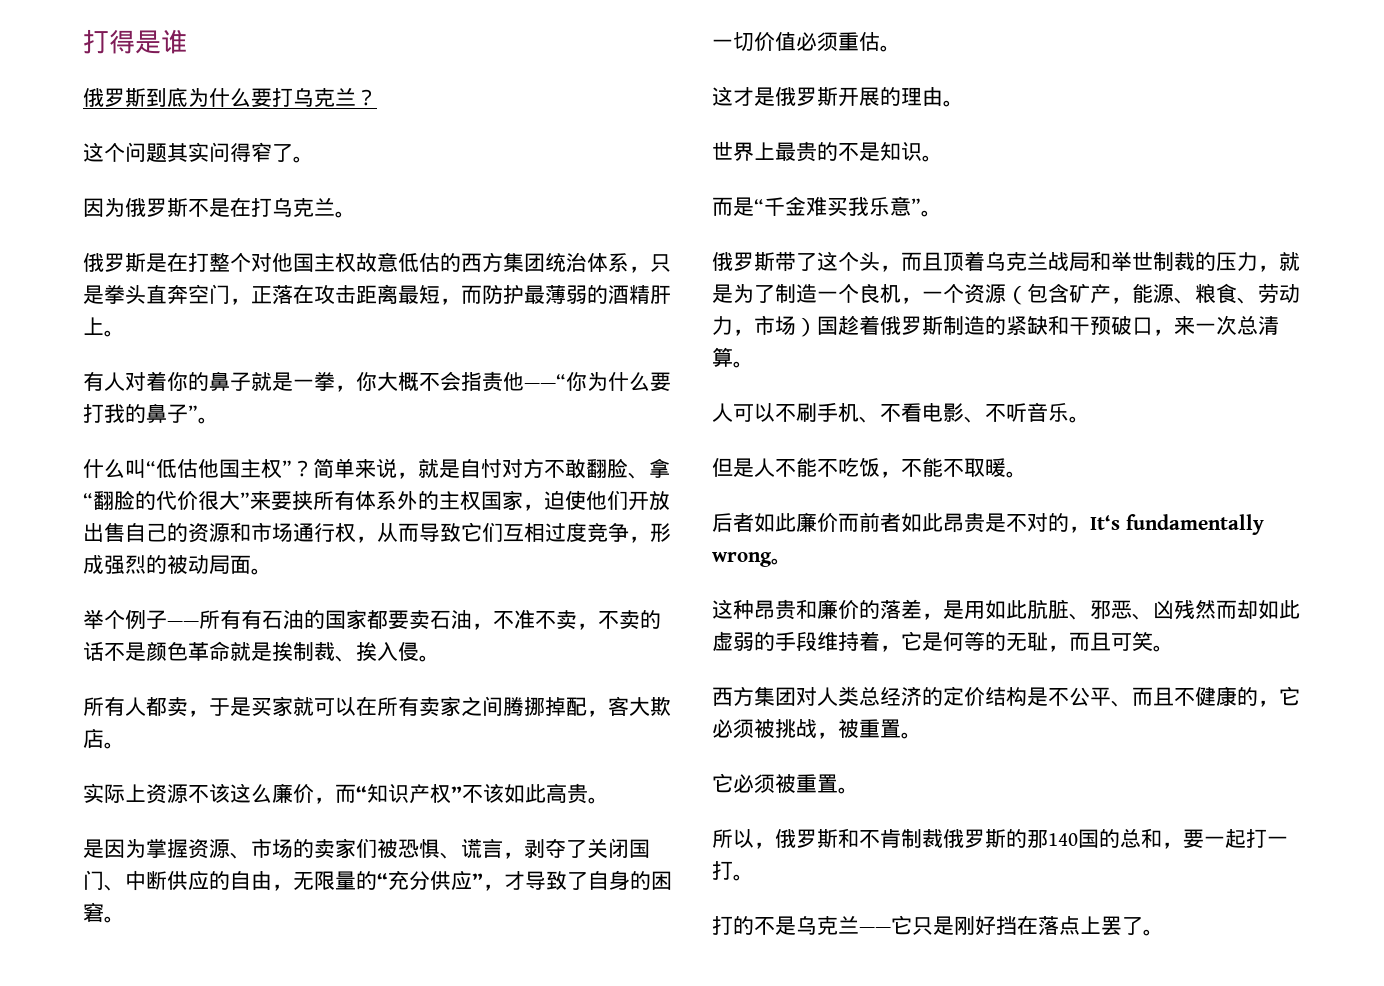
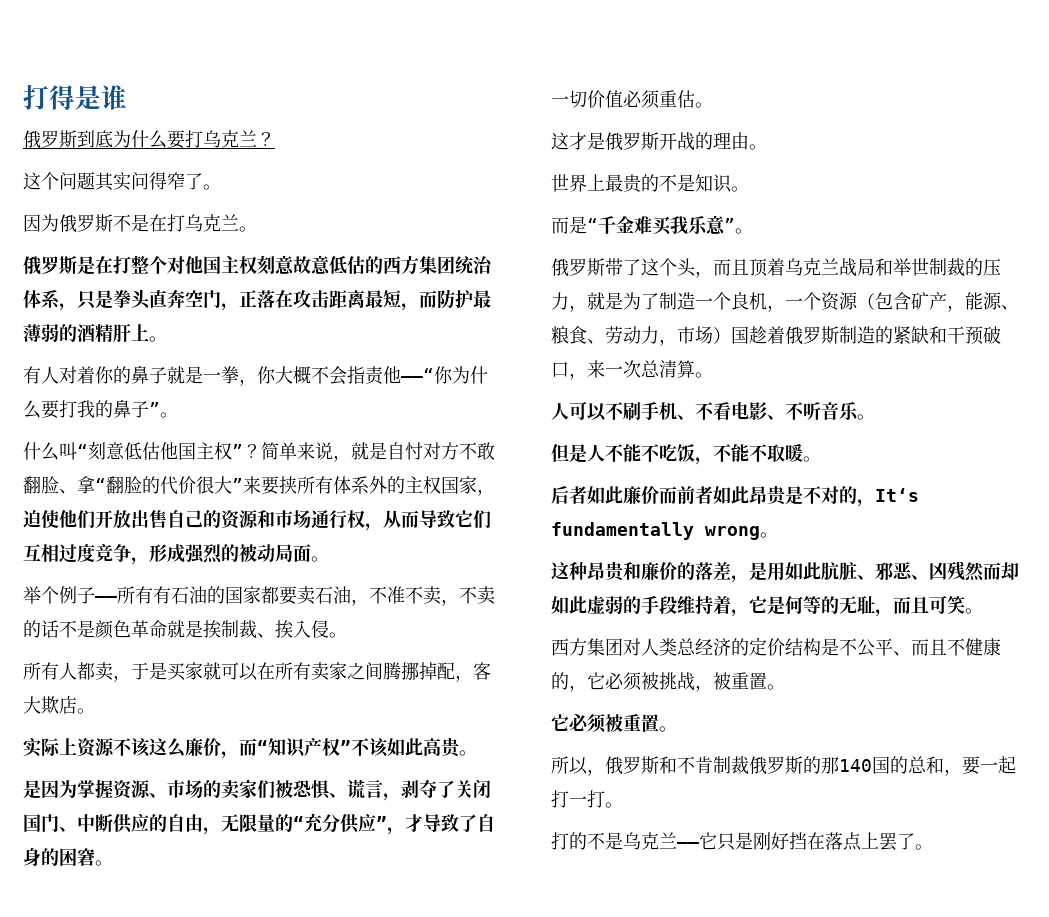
- 俄罗斯是在打整个对他国主权故意低估的西方集团统治体系，只是拳头直奔空门，正落在攻击距离最短，而防护最薄弱的酒精肝上。
+ 俄罗斯是在打整个对他国主权刻意故意低估的西方集团统治体系，只是拳头直奔空门，正落在攻击距离最短，而防护最薄弱的酒精肝上。
- 什么叫“低估他国主权”？
+ 什么叫“刻意低估他国主权”？
- 这才是俄罗斯开展的理由。
+ 这才是俄罗斯开战的理由。

